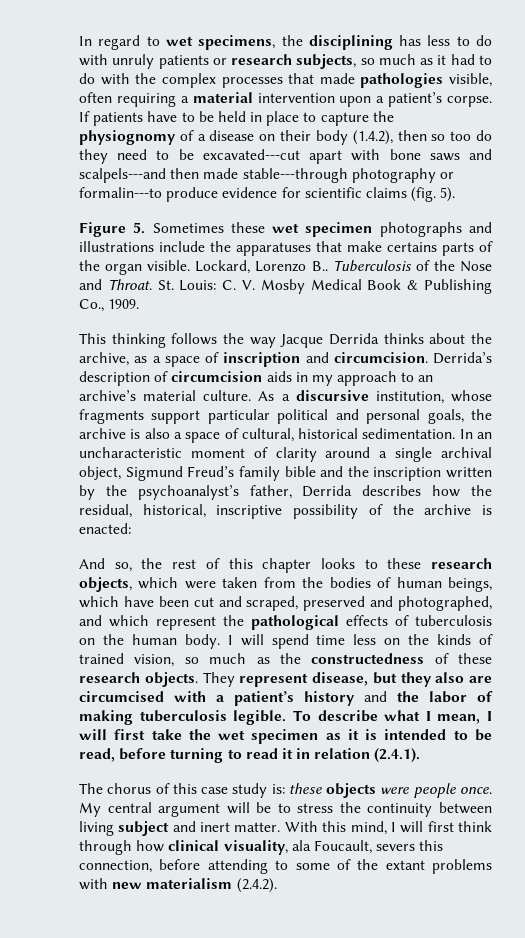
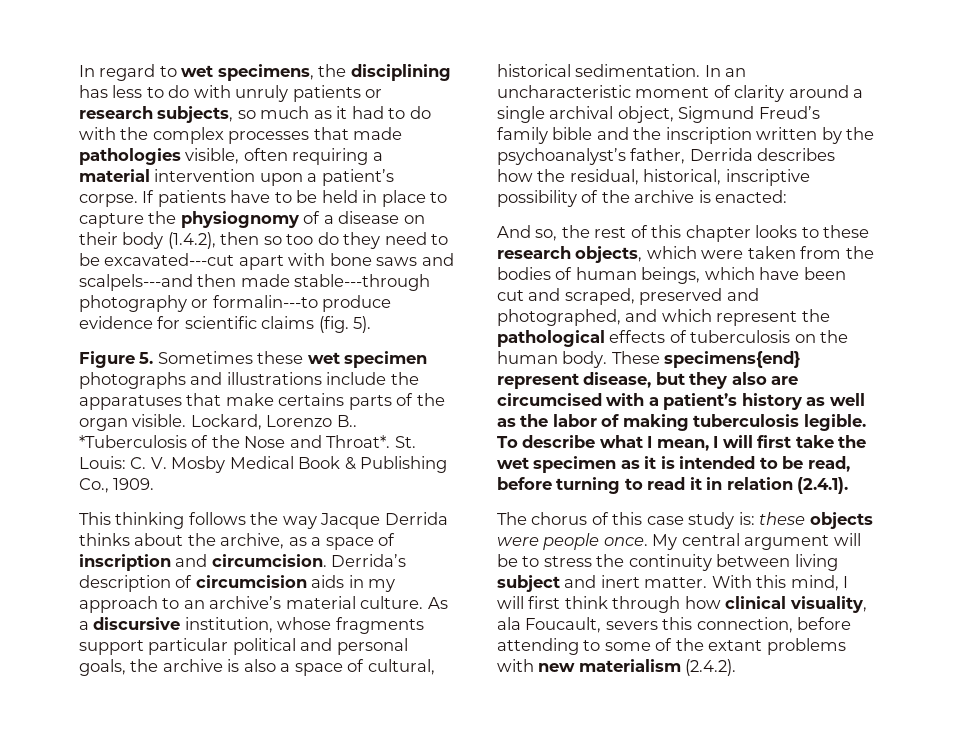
- Tuberculosis of the Nose and Throat.
+ *Tuberculosis of the Nose and Throat*.
- I will spend time less on the kinds of trained vision, so much as the constructedness of these research objects. They represent disease, but they also are circumcised with a patient’s history and the labor of making tuberculosis legible.
+ These specimens{end} represent disease, but they also are circumcised with a patient’s history as well as the labor of making tuberculosis legible.

